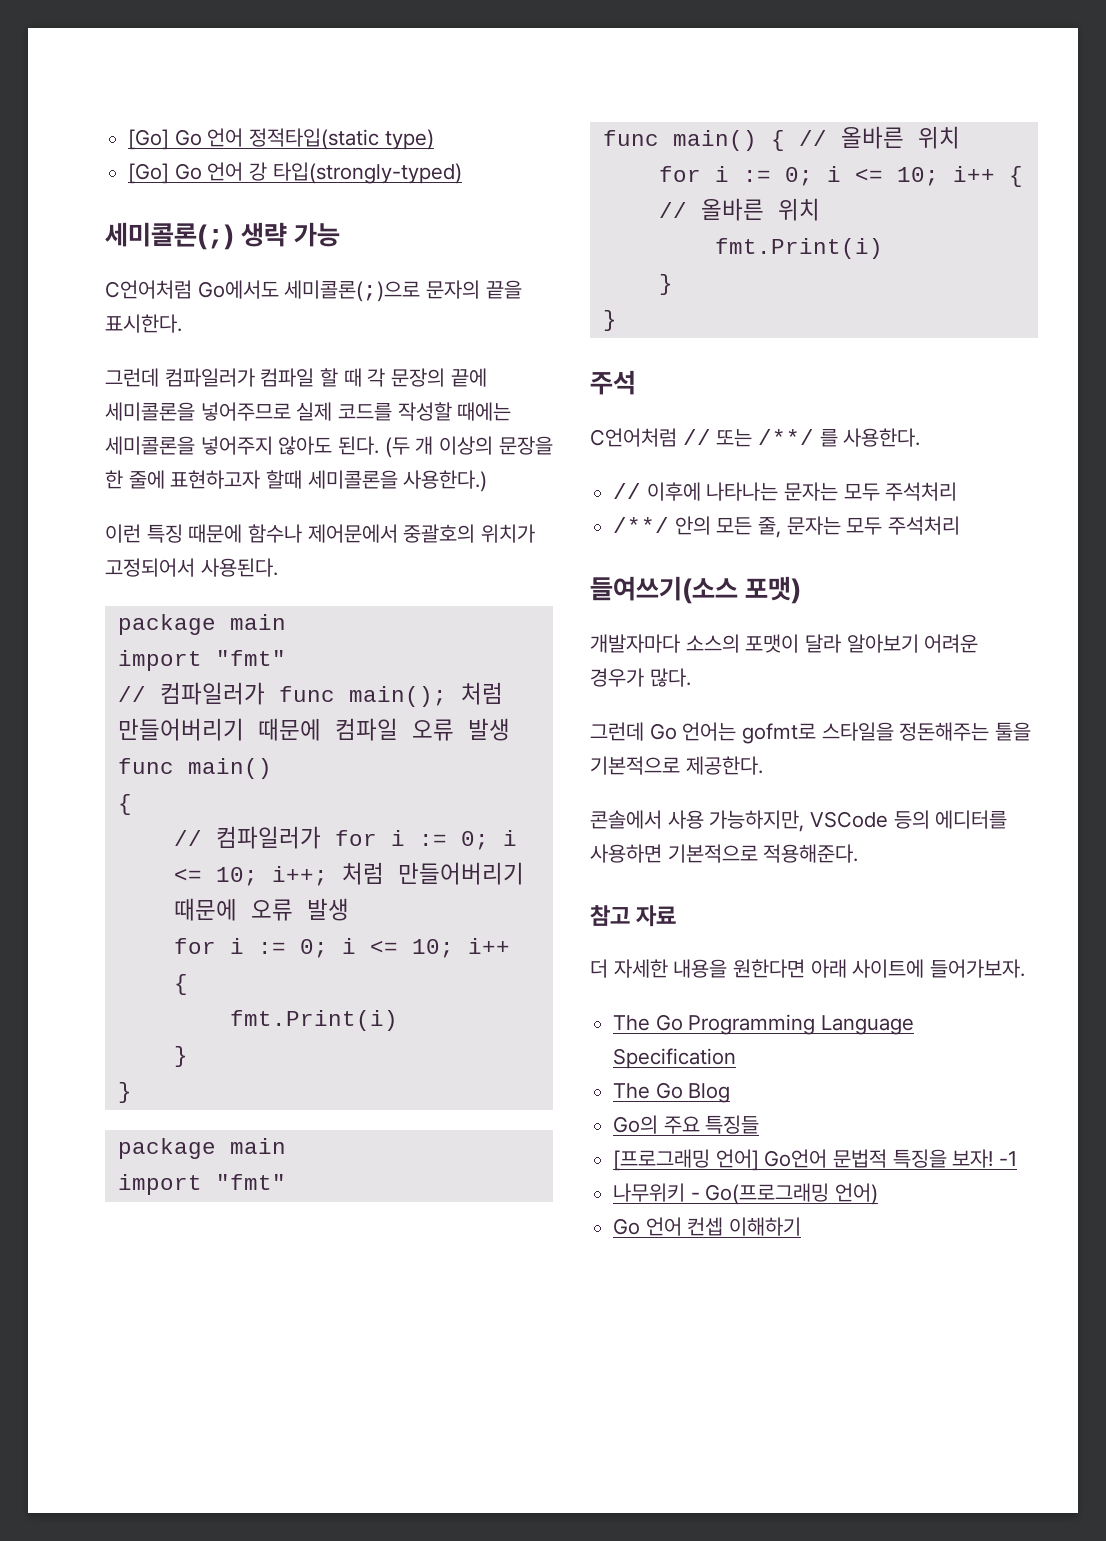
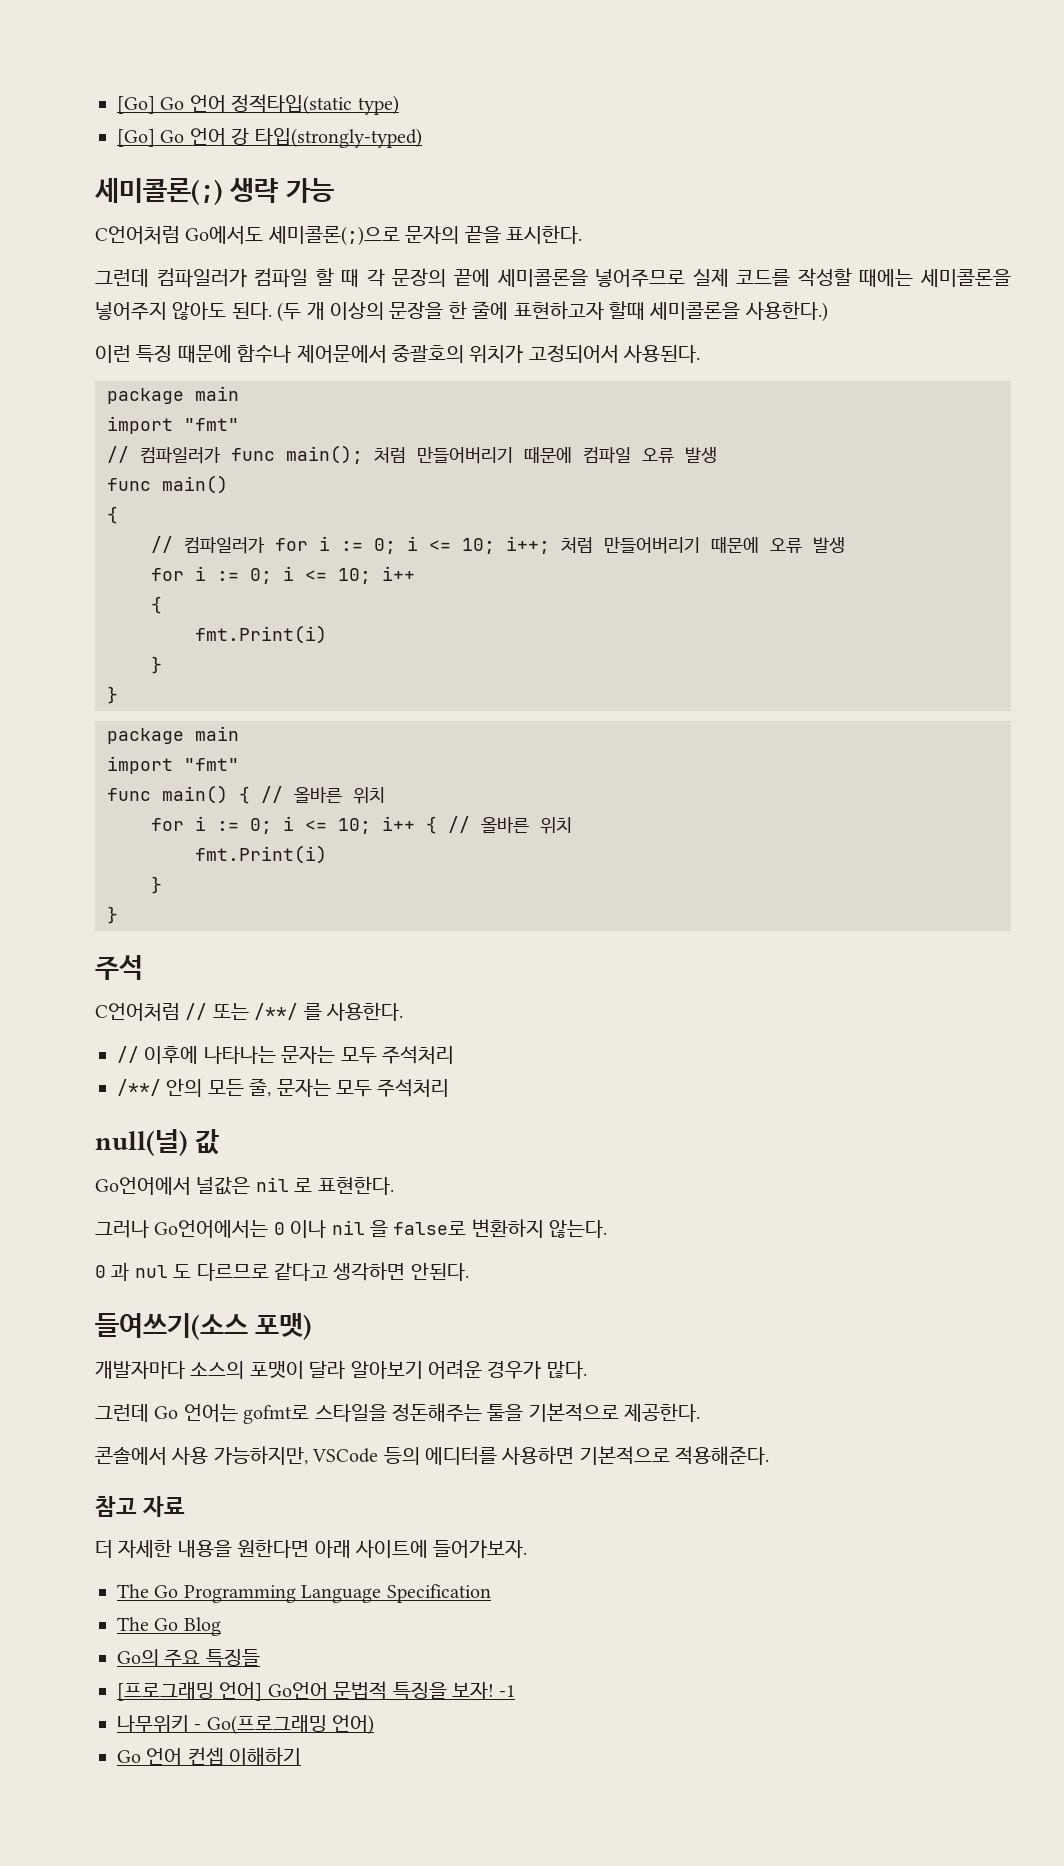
+ null(널) 값
+ Go언어에서 널값은 nil 로 표현한다.
+ 그러나 Go언어에서는 0 이나 nil 을 false로 변환하지 않는다.
+ 0 과 nul 도 다르므로 같다고 생각하면 안된다.

